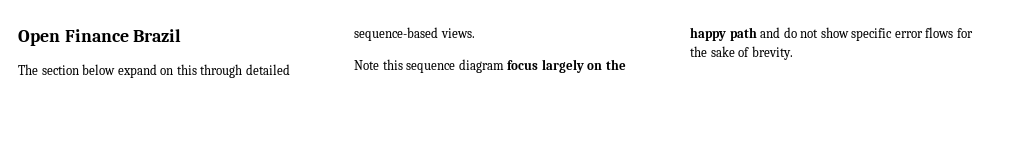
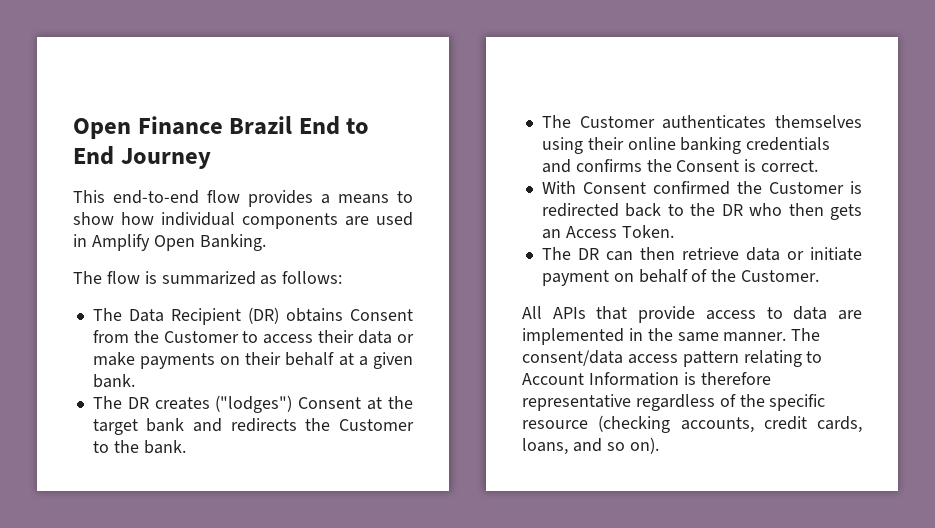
- Open Finance Brazil
- The section below expand on this through detailed sequence-based views.
- Note this sequence diagram focus largely on the happy path and do not show specific error flows for the sake of brevity.
+ Open Finance Brazil End to End Journey
+ This end-to-end flow provides a means to show how individual components are used in Amplify Open Banking.
+ The flow is summarized as follows:
+ The Data Recipient (DR) obtains Consent from the Customer to access their data or make payments on their behalf at a given bank.
+ The DR creates ("lodges") Consent at the target bank and redirects the Customer to the bank.
+ The Customer authenticates themselves using their online banking credentials and confirms the Consent is correct.
+ With Consent confirmed the Customer is redirected back to the DR who then gets an Access Token.
+ The DR can then retrieve data or initiate payment on behalf of the Customer.
+ All APIs that provide access to data are implemented in the same manner. The consent/data access pattern relating to Account Information is therefore representative regardless of the specific resource (checking accounts, credit cards, loans, and so on).

